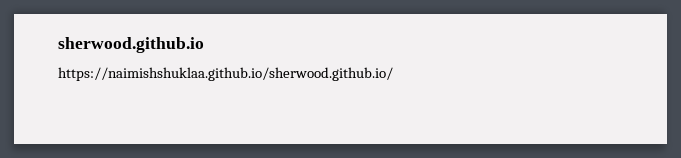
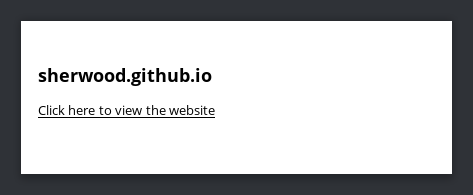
- https://naimishshuklaa.github.io/sherwood.github.io/
+ Click here to view the website

